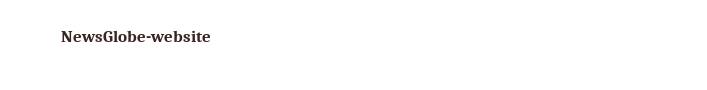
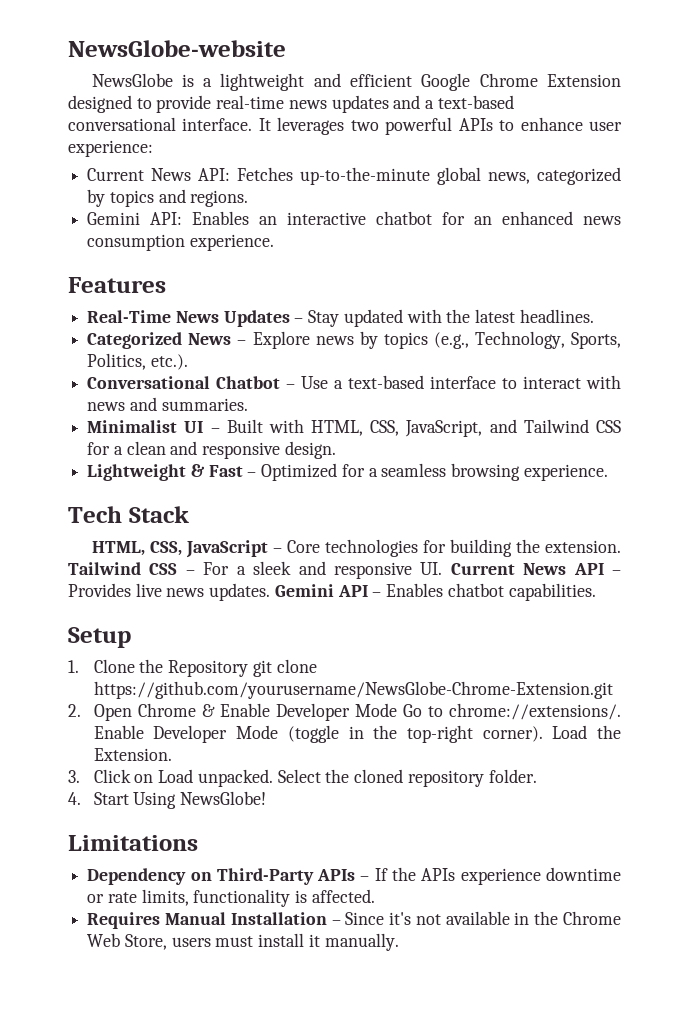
+ NewsGlobe is a lightweight and efficient Google Chrome Extension designed to provide real-time news updates and a text-based conversational interface. It leverages two powerful APIs to enhance user experience:
+ Current News API: Fetches up-to-the-minute global news, categorized by topics and regions.
+ Gemini API: Enables an interactive chatbot for an enhanced news consumption experience.
+ Features
+ Real-Time News Updates – Stay updated with the latest headlines.
+ Categorized News – Explore news by topics (e.g., Technology, Sports, Politics, etc.).
+ Conversational Chatbot – Use a text-based interface to interact with news and summaries.
+ Minimalist UI – Built with HTML, CSS, JavaScript, and Tailwind CSS for a clean and responsive design.
+ Lightweight & Fast – Optimized for a seamless browsing experience.
+ Tech Stack
+ HTML, CSS, JavaScript – Core technologies for building the extension. Tailwind CSS – For a sleek and responsive UI. Current News API – Provides live news updates. Gemini API – Enables chatbot capabilities.
+ Setup
+ 1. Clone the Repository git clone https://github.com/yourusername/NewsGlobe-Chrome-Extension.git
+ 2. Open Chrome & Enable Developer Mode Go to chrome://extensions/. Enable Developer Mode (toggle in the top-right corner). Load the Extension.
+ 3. Click on Load unpacked. Select the cloned repository folder.
+ 4. Start Using NewsGlobe!
+ Limitations
+ Dependency on Third-Party APIs – If the APIs experience downtime or rate limits, functionality is affected.
+ Requires Manual Installation – Since it's not available in the Chrome Web Store, users must install it manually.

